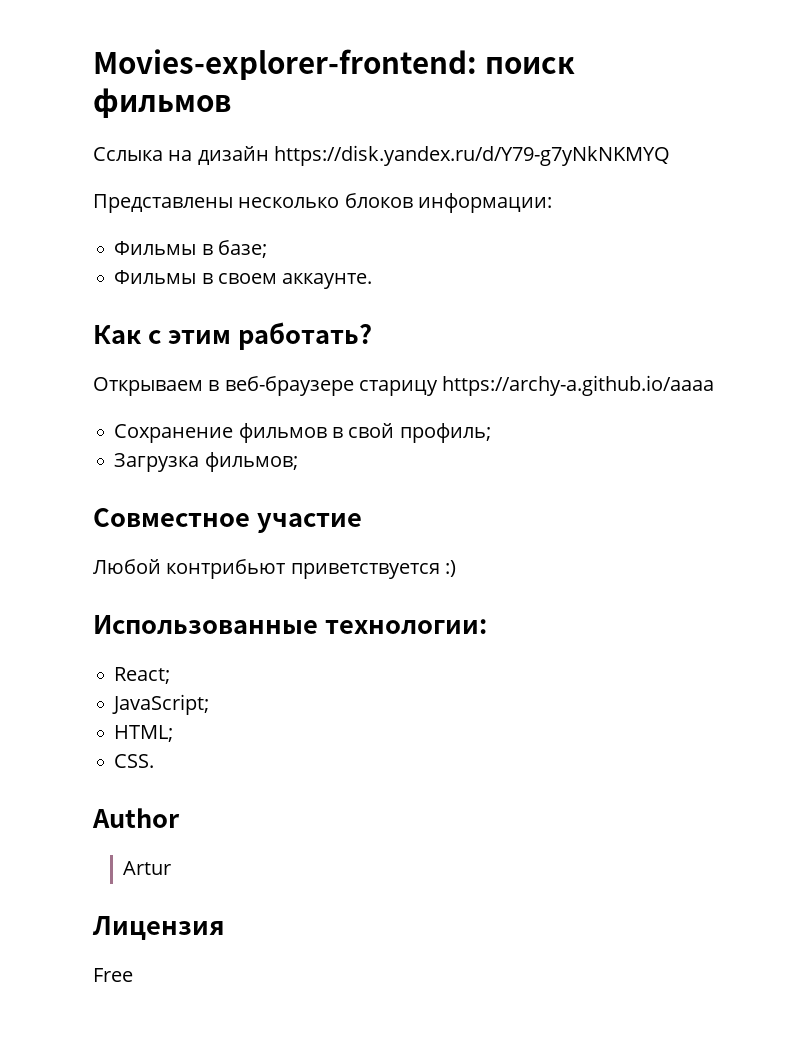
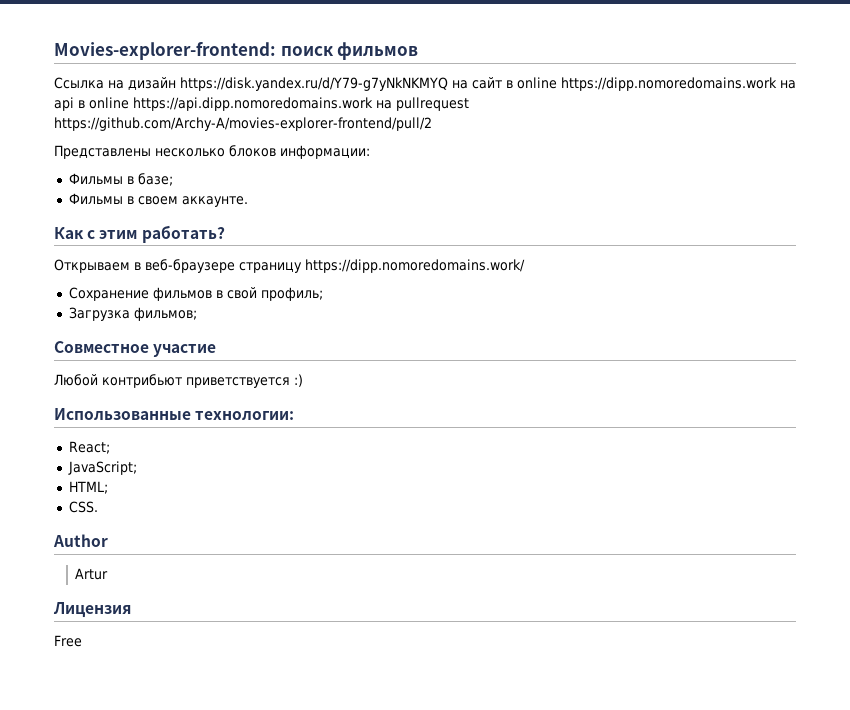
- Сслыка на дизайн https://disk.yandex.ru/d/Y79-g7yNkNKMYQ
+ Ссылка на дизайн https://disk.yandex.ru/d/Y79-g7yNkNKMYQ на сайт в online https://dipp.nomoredomains.work на api в online https://api.dipp.nomoredomains.work на pullrequest https://github.com/Archy-A/movies-explorer-frontend/pull/2
- Открываем в веб-браузере старицу https://archy-a.github.io/aaaa
+ Открываем в веб-браузере страницу https://dipp.nomoredomains.work/

